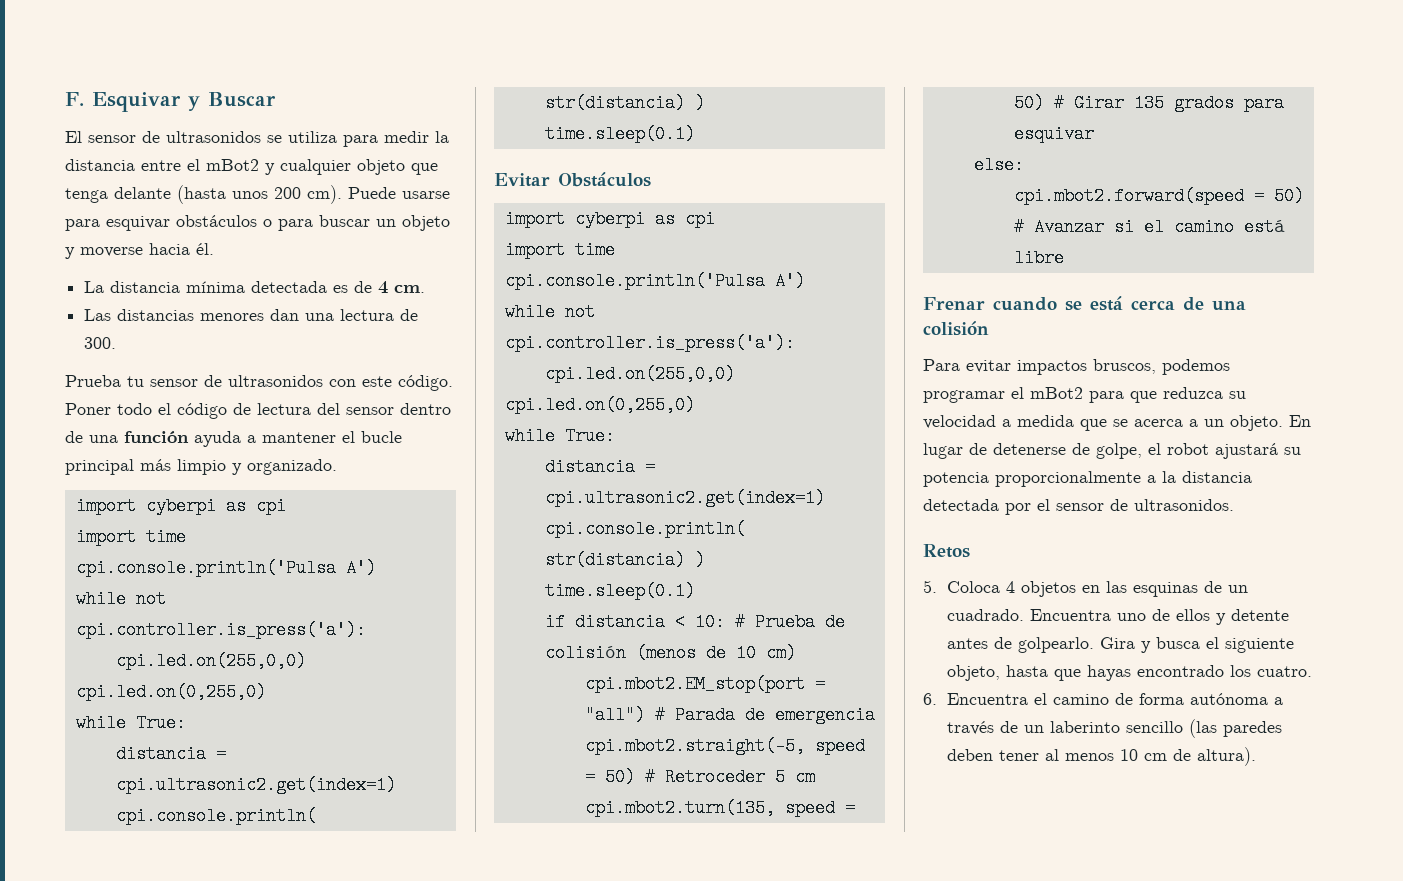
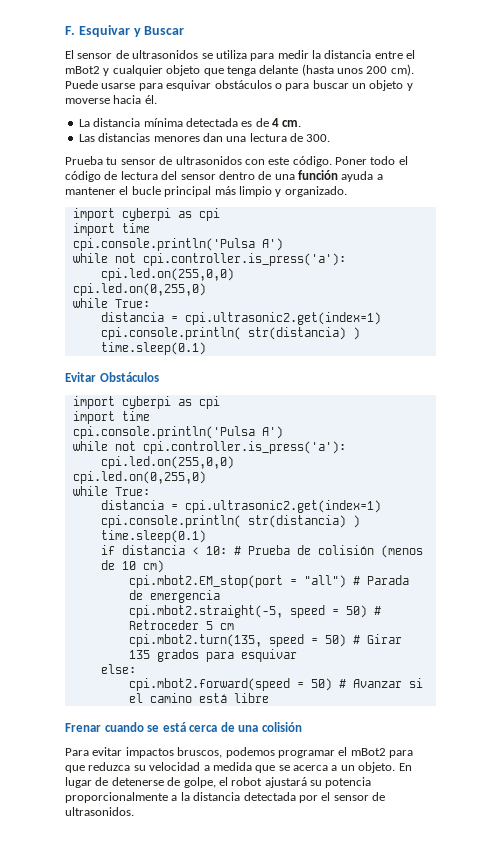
- Retos
- 5. Coloca 4 objetos en las esquinas de un cuadrado. Encuentra uno de ellos y detente antes de golpearlo. Gira y busca el siguiente objeto, hasta que hayas encontrado los cuatro.
- 6. Encuentra el camino de forma autónoma a través de un laberinto sencillo (las paredes deben tener al menos 10 cm de altura).

